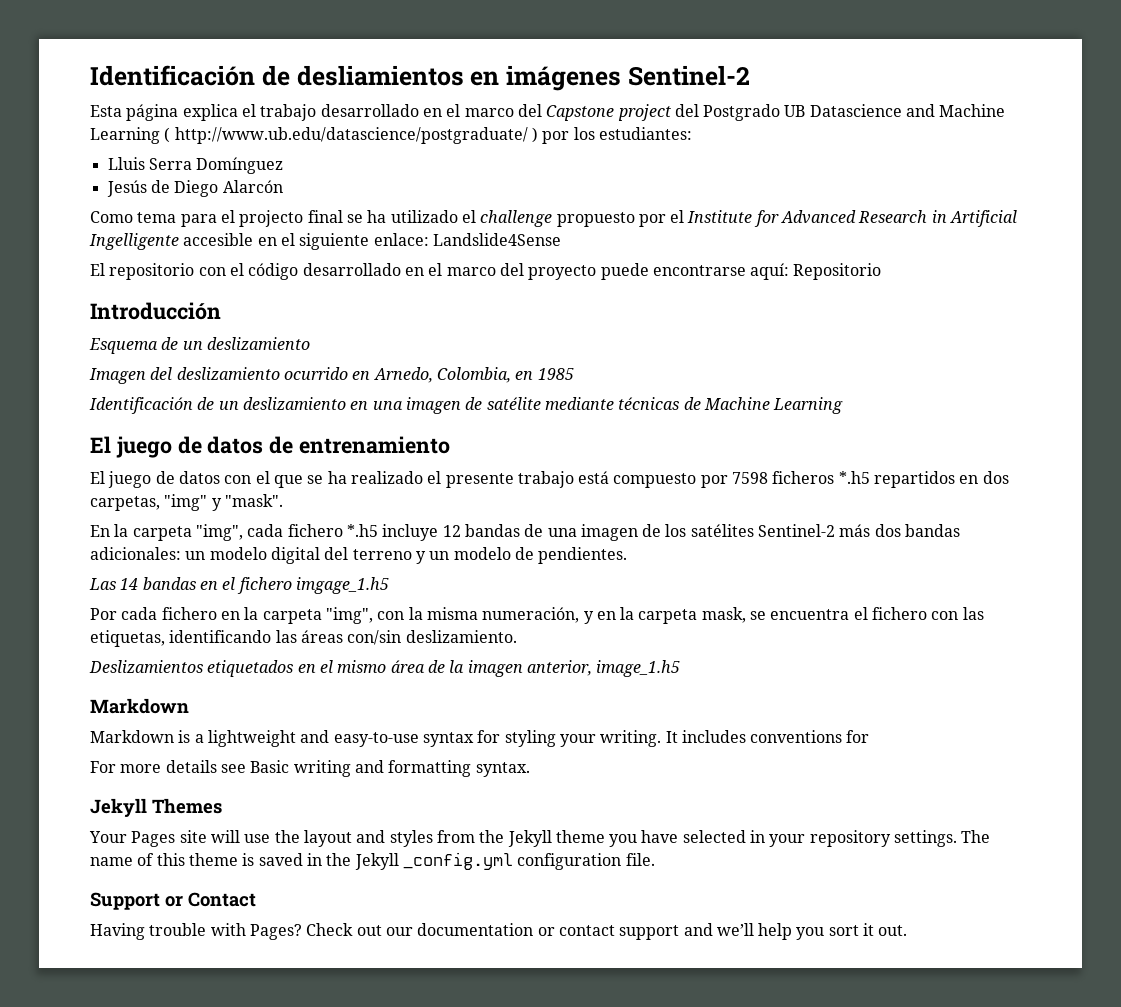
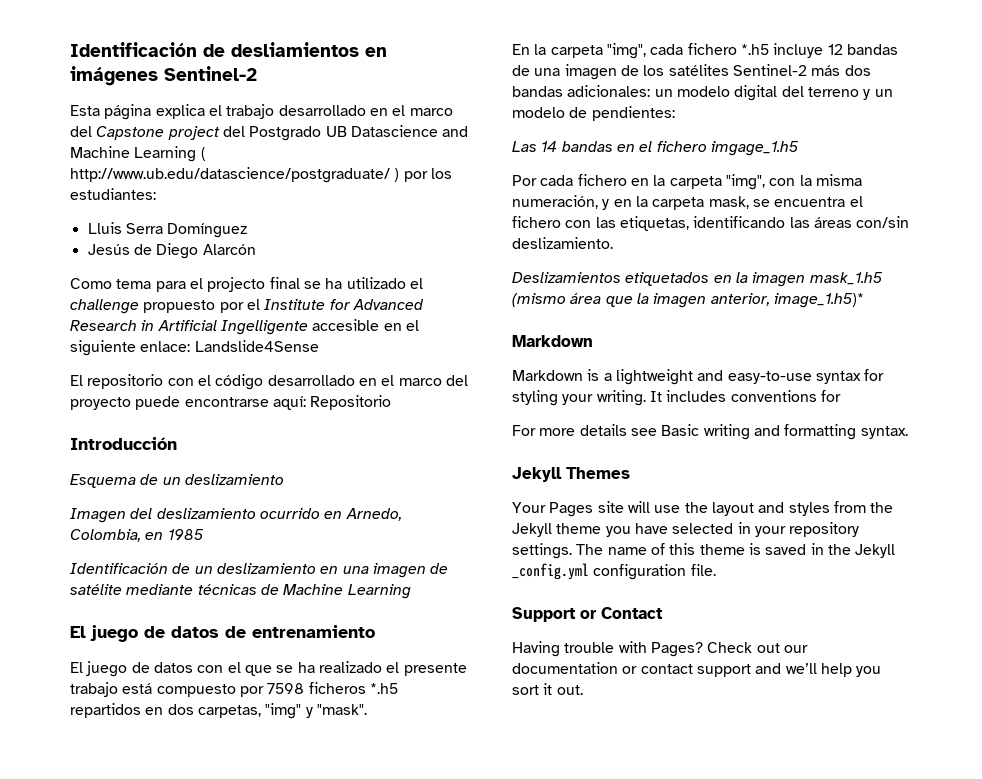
- En la carpeta "img", cada fichero *.h5 incluye 12 bandas de una imagen de los satélites Sentinel-2 más dos bandas adicionales: un modelo digital del terreno y un modelo de pendientes.
+ En la carpeta "img", cada fichero *.h5 incluye 12 bandas de una imagen de los satélites Sentinel-2 más dos bandas adicionales: un modelo digital del terreno y un modelo de pendientes:
- Deslizamientos etiquetados en el mismo área de la imagen anterior, image_1.h5
+ Deslizamientos etiquetados en la imagen mask_1.h5 (mismo área que la imagen anterior, image_1.h5)*

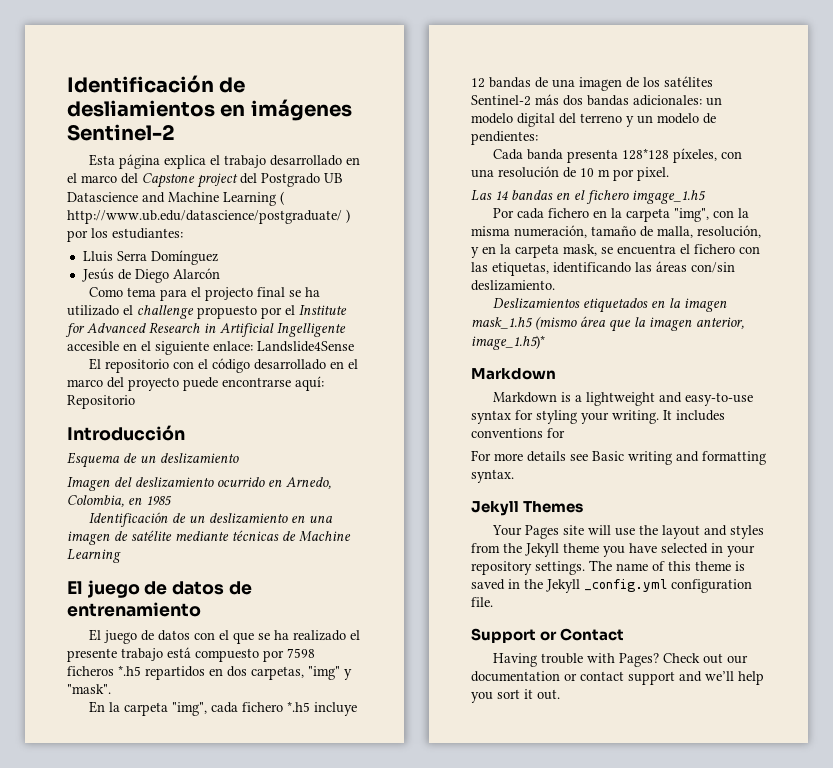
+ Cada banda presenta 128*128 píxeles, con una resolución de 10 m por pixel.
- Por cada fichero en la carpeta "img", con la misma numeración, y en la carpeta mask, se encuentra el fichero con las etiquetas, identificando las áreas con/sin deslizamiento.
+ Por cada fichero en la carpeta "img", con la misma numeración, tamaño de malla, resolución, y en la carpeta mask, se encuentra el fichero con las etiquetas, identificando las áreas con/sin deslizamiento.

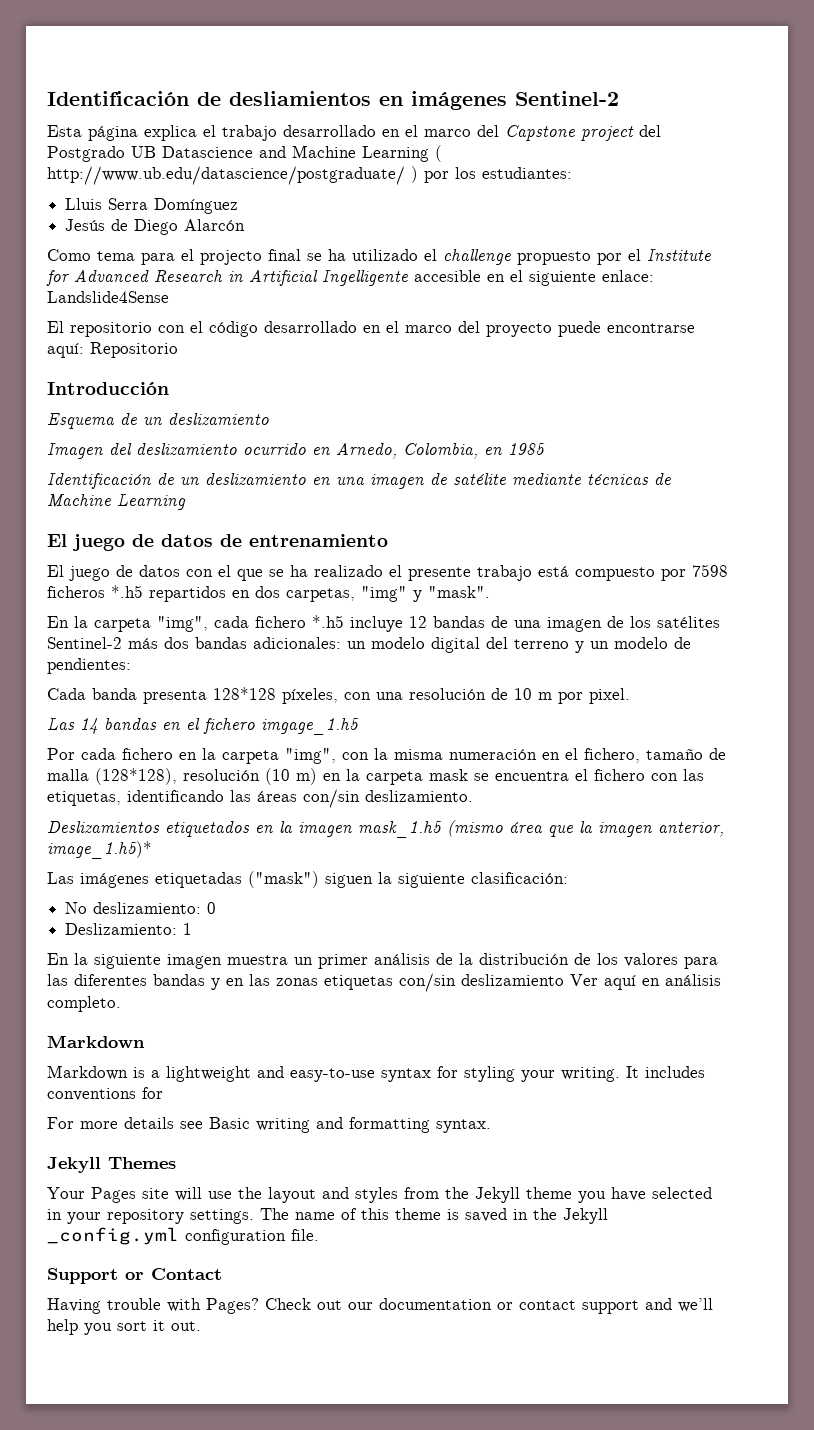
- Por cada fichero en la carpeta "img", con la misma numeración, tamaño de malla, resolución, y en la carpeta mask, se encuentra el fichero con las etiquetas, identificando las áreas con/sin deslizamiento.
+ Por cada fichero en la carpeta "img", con la misma numeración en el fichero, tamaño de malla (128*128), resolución (10 m) en la carpeta mask se encuentra el fichero con las etiquetas, identificando las áreas con/sin deslizamiento.
+ Las imágenes etiquetadas ("mask") siguen la siguiente clasificación:
+ No deslizamiento: 0
+ Deslizamiento: 1
+ En la siguiente imagen muestra un primer análisis de la distribución de los valores para las diferentes bandas y en las zonas etiquetas con/sin deslizamiento Ver aquí en análisis completo.

